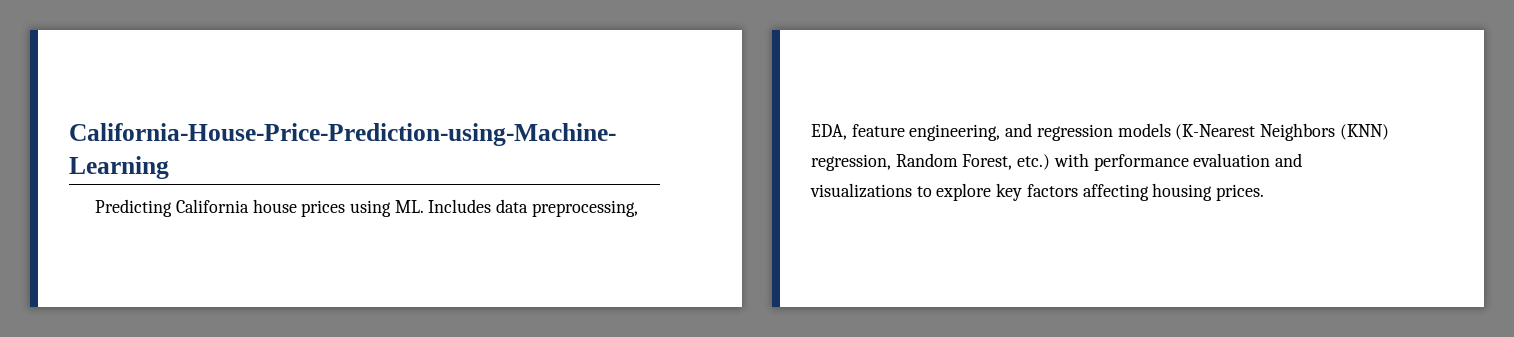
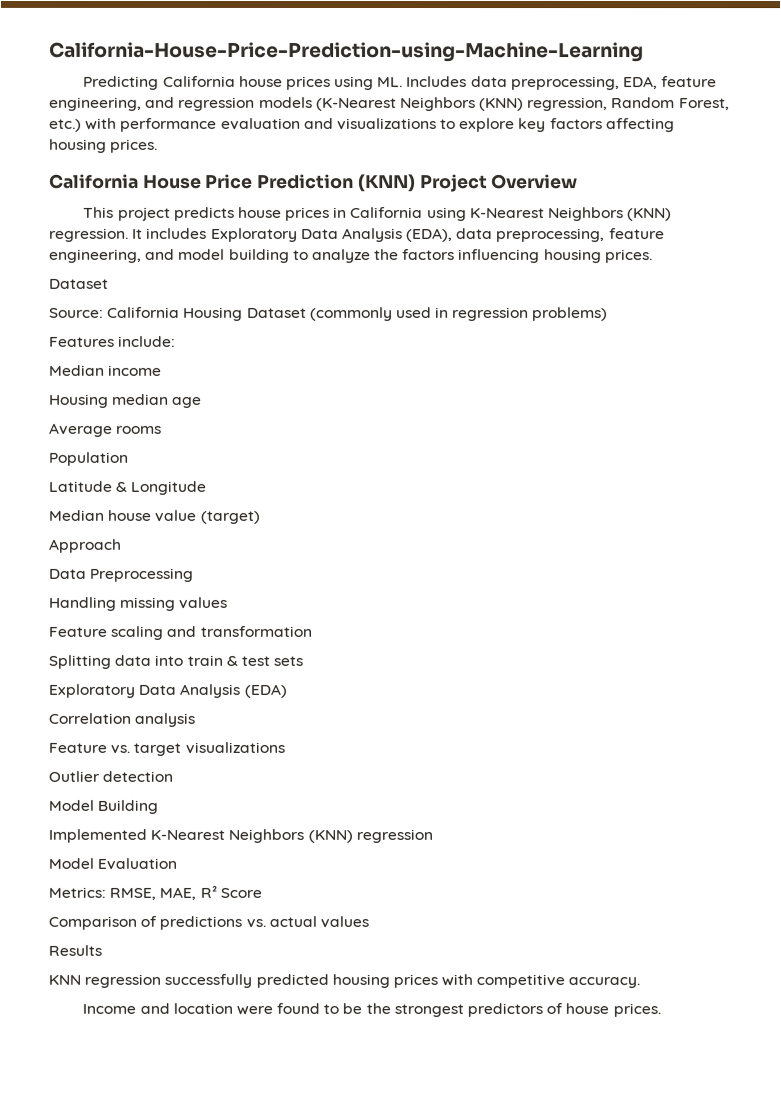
+ California House Price Prediction (KNN) Project Overview
+ This project predicts house prices in California using K-Nearest Neighbors (KNN) regression. It includes Exploratory Data Analysis (EDA), data preprocessing, feature engineering, and model building to analyze the factors influencing housing prices.
+ Dataset
+ Source: California Housing Dataset (commonly used in regression problems)
+ Features include:
+ Median income
+ Housing median age
+ Average rooms
+ Population
+ Latitude & Longitude
+ Median house value (target)
+ Approach
+ Data Preprocessing
+ Handling missing values
+ Feature scaling and transformation
+ Splitting data into train & test sets
+ Exploratory Data Analysis (EDA)
+ Correlation analysis
+ Feature vs. target visualizations
+ Outlier detection
+ Model Building
+ Implemented K-Nearest Neighbors (KNN) regression
+ Model Evaluation
+ Metrics: RMSE, MAE, R² Score
+ Comparison of predictions vs. actual values
+ Results
+ KNN regression successfully predicted housing prices with competitive accuracy.
+ Income and location were found to be the strongest predictors of house prices.

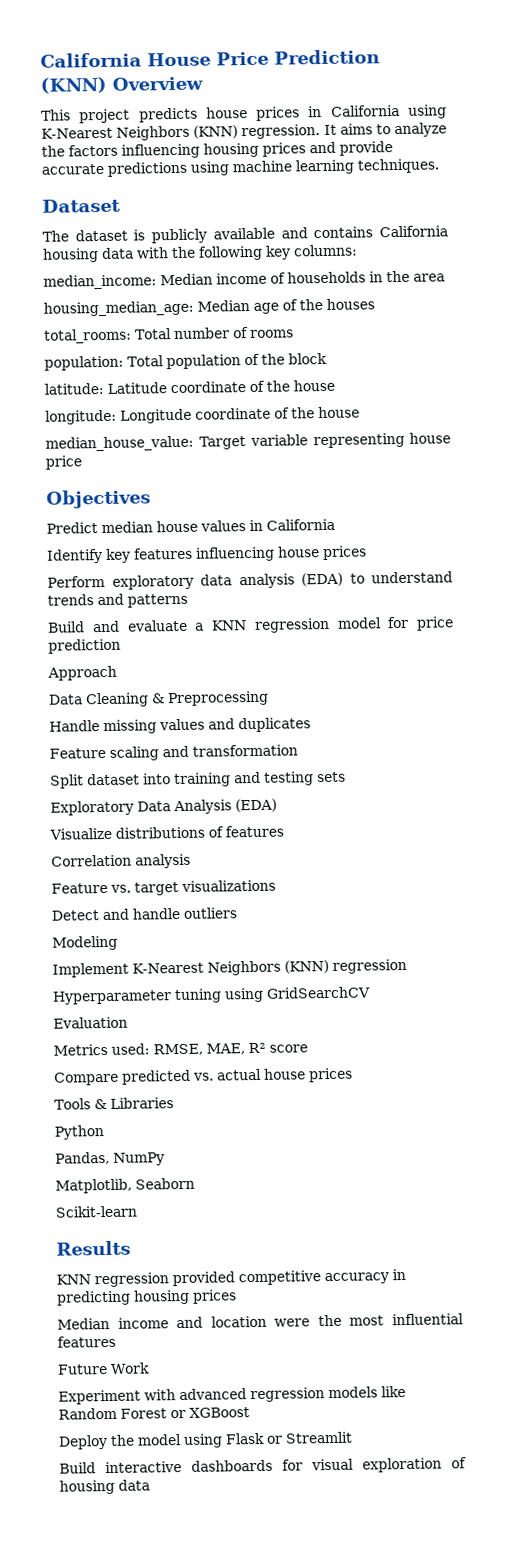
- California-House-Price-Prediction-using-Machine-Learning
- Predicting California house prices using ML. Includes data preprocessing, EDA, feature engineering, and regression models (K-Nearest Neighbors (KNN) regression, Random Forest, etc.) with performance evaluation and visualizations to explore key factors affecting housing prices.
- California House Price Prediction (KNN) Project Overview
+ California House Price Prediction (KNN) Overview
- It includes Exploratory Data Analysis (EDA), data preprocessing, feature engineering, and model building to analyze the factors influencing housing prices.
+ It aims to analyze the factors influencing housing prices and provide accurate predictions using machine learning techniques.
  Dataset
- Source: California Housing Dataset (commonly used in regression problems)
- Features include:
- Median income
- Housing median age
- Average rooms
- Population
- Latitude & Longitude
- Median house value (target)
+ The dataset is publicly available and contains California housing data with the following key columns:
+ median_income: Median income of households in the area
+ housing_median_age: Median age of the houses
+ total_rooms: Total number of rooms
+ population: Total population of the block
+ latitude: Latitude coordinate of the house
+ longitude: Longitude coordinate of the house
+ median_house_value: Target variable representing house price
+ Objectives
+ Predict median house values in California
+ Identify key features influencing house prices
+ Perform exploratory data analysis (EDA) to understand trends and patterns
+ Build and evaluate a KNN regression model for price prediction
- Data Preprocessing
+ Data Cleaning & Preprocessing
- Handling missing values
+ Handle missing values and duplicates
- Splitting data into train & test sets
+ Split dataset into training and testing sets
+ Visualize distributions of features
- Outlier detection
- Model Building
- Implemented K-Nearest Neighbors (KNN) regression
+ Detect and handle outliers
+ Modeling
+ Implement K-Nearest Neighbors (KNN) regression
- Model Evaluation
+ Hyperparameter tuning using GridSearchCV
+ Evaluation
- Metrics: RMSE, MAE, R² Score
- Comparison of predictions vs. actual values
+ Metrics used: RMSE, MAE, R² score
+ Compare predicted vs. actual house prices
+ Tools & Libraries
+ Python
+ Pandas, NumPy
+ Matplotlib, Seaborn
+ Scikit-learn
  Results
- KNN regression successfully predicted housing prices with competitive accuracy.
- Income and location were found to be the strongest predictors of house prices.
+ KNN regression provided competitive accuracy in predicting housing prices
+ Median income and location were the most influential features
+ Future Work
+ Experiment with advanced regression models like Random Forest or XGBoost
+ Deploy the model using Flask or Streamlit
+ Build interactive dashboards for visual exploration of housing data

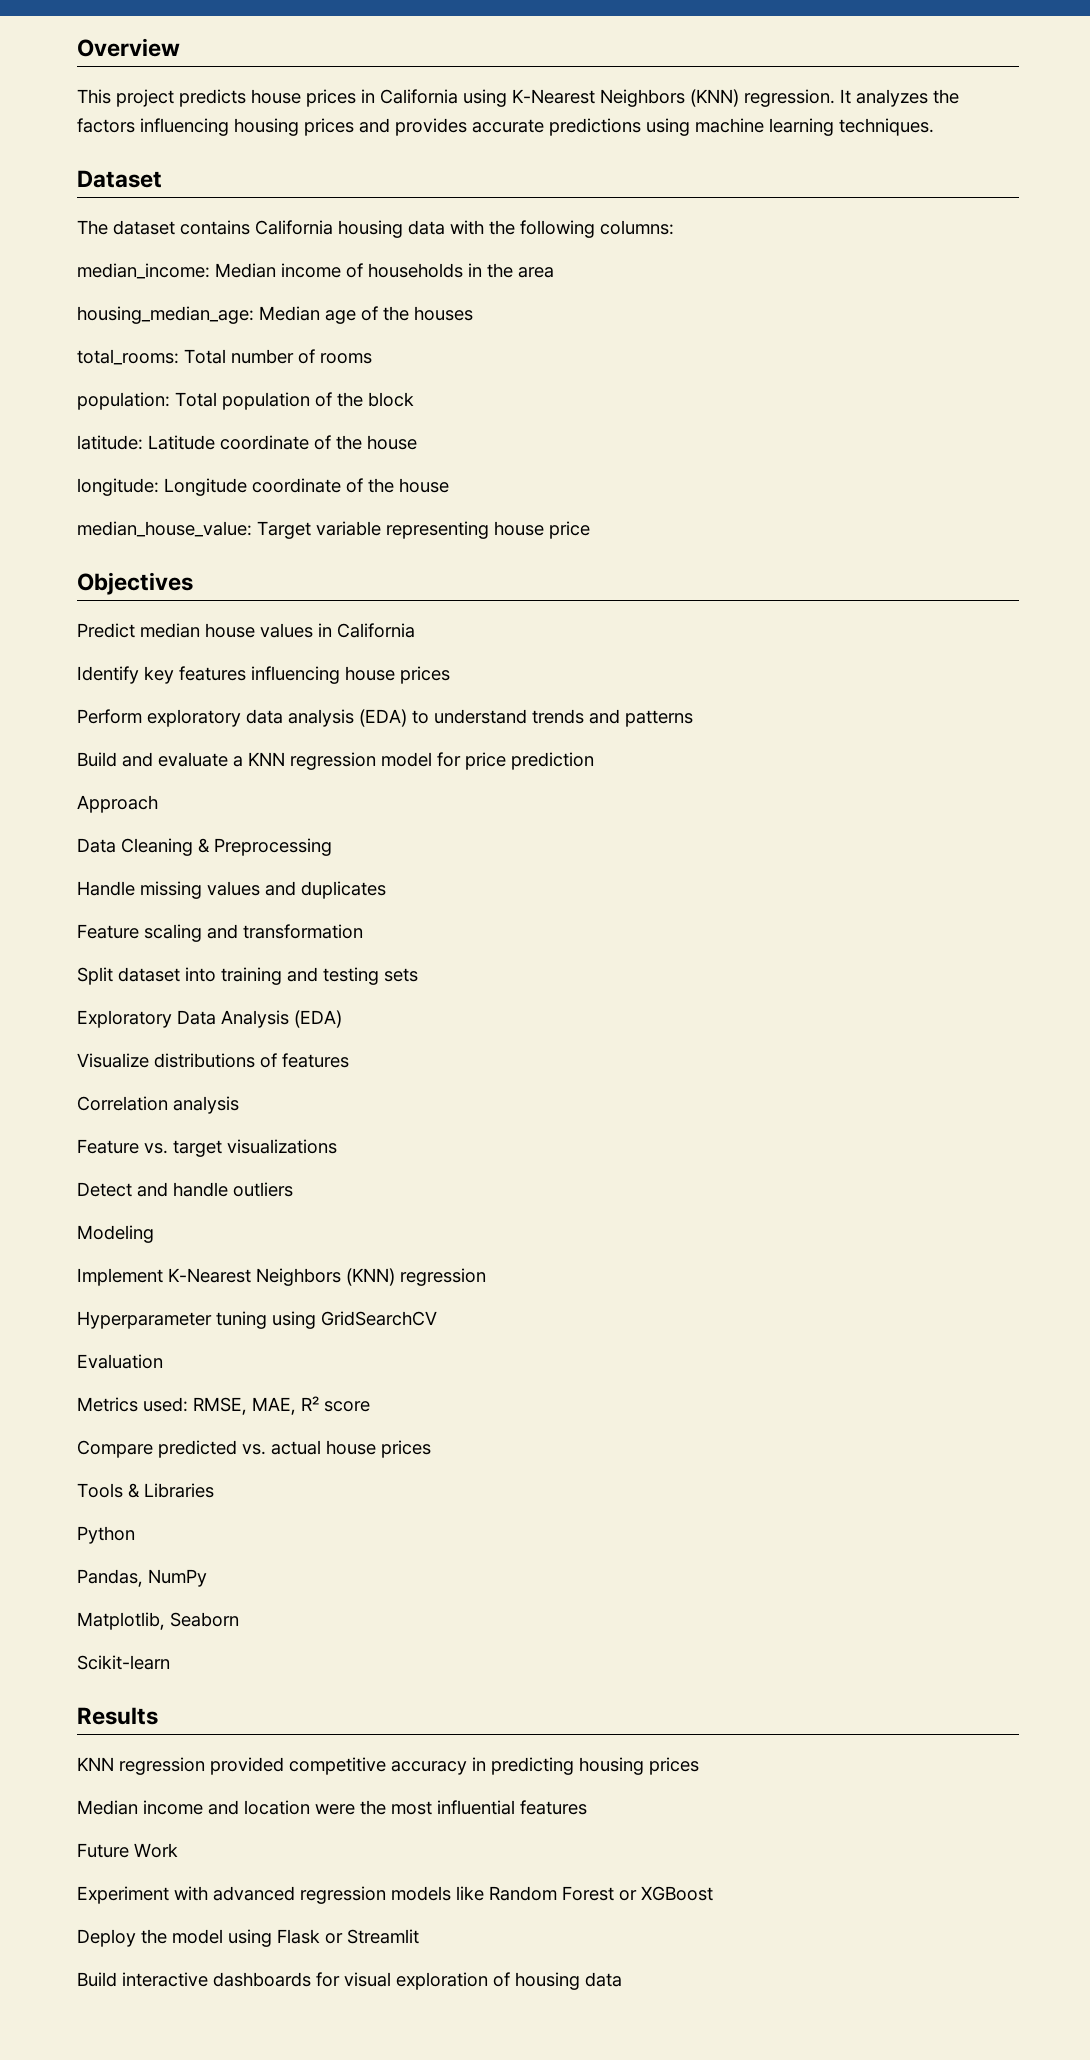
- California House Price Prediction (KNN) Overview
+ Overview
- It aims to analyze the factors influencing housing prices and provide accurate predictions using machine learning techniques.
+ It analyzes the factors influencing housing prices and provides accurate predictions using machine learning techniques.
- The dataset is publicly available and contains California housing data with the following key columns:
+ The dataset contains California housing data with the following columns:

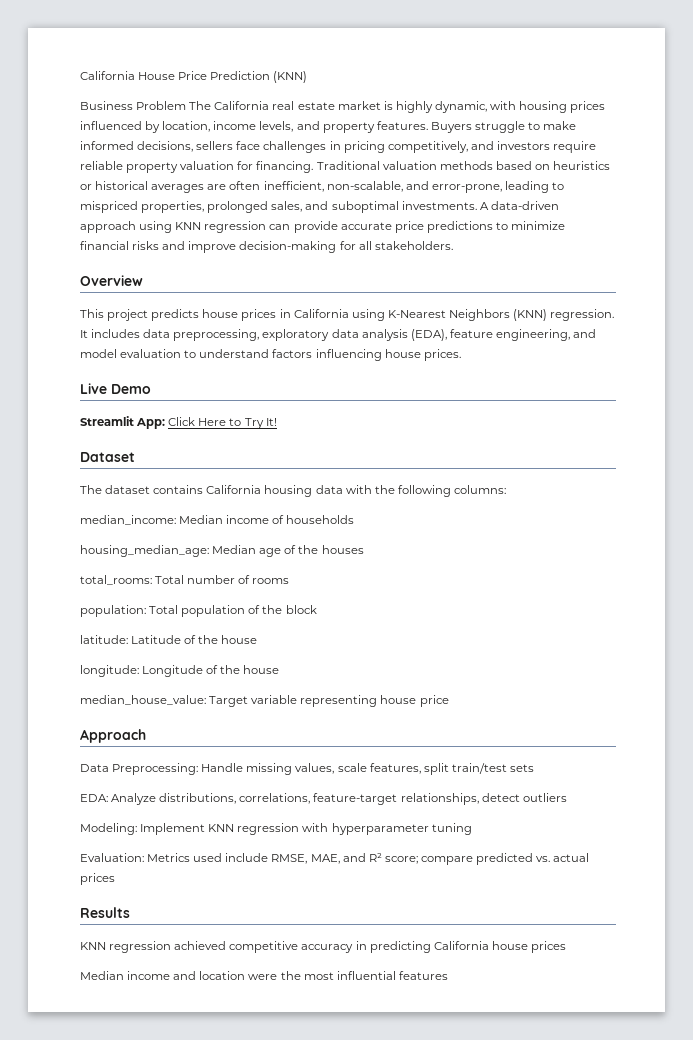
+ California House Price Prediction (KNN)
+ Business Problem The California real estate market is highly dynamic, with housing prices influenced by location, income levels, and property features. Buyers struggle to make informed decisions, sellers face challenges in pricing competitively, and investors require reliable property valuation for financing. Traditional valuation methods based on heuristics or historical averages are often inefficient, non-scalable, and error-prone, leading to mispriced properties, prolonged sales, and suboptimal investments. A data-driven approach using KNN regression can provide accurate price predictions to minimize financial risks and improve decision-making for all stakeholders.
- It analyzes the factors influencing housing prices and provides accurate predictions using machine learning techniques.
+ It includes data preprocessing, exploratory data analysis (EDA), feature engineering, and model evaluation to understand factors influencing house prices.
+ Live Demo
+ Streamlit App: Click Here to Try It!
- median_income: Median income of households in the area
+ median_income: Median income of households
- latitude: Latitude coordinate of the house
+ latitude: Latitude of the house
- longitude: Longitude coordinate of the house
+ longitude: Longitude of the house
- Objectives
- Predict median house values in California
- Identify key features influencing house prices
- Perform exploratory data analysis (EDA) to understand trends and patterns
- Build and evaluate a KNN regression model for price prediction
  Approach
- Data Cleaning & Preprocessing
- Handle missing values and duplicates
- Feature scaling and transformation
- Split dataset into training and testing sets
- Exploratory Data Analysis (EDA)
- Visualize distributions of features
- Correlation analysis
- Feature vs. target visualizations
- Detect and handle outliers
- Modeling
- Implement K-Nearest Neighbors (KNN) regression
- Hyperparameter tuning using GridSearchCV
- Evaluation
- Metrics used: RMSE, MAE, R² score
- Compare predicted vs. actual house prices
- Tools & Libraries
- Python
- Pandas, NumPy
- Matplotlib, Seaborn
- Scikit-learn
+ Data Preprocessing: Handle missing values, scale features, split train/test sets
+ EDA: Analyze distributions, correlations, feature-target relationships, detect outliers
+ Modeling: Implement KNN regression with hyperparameter tuning
+ Evaluation: Metrics used include RMSE, MAE, and R² score; compare predicted vs. actual prices
- KNN regression provided competitive accuracy in predicting housing prices
+ KNN regression achieved competitive accuracy in predicting California house prices
- Future Work
- Experiment with advanced regression models like Random Forest or XGBoost
- Deploy the model using Flask or Streamlit
- Build interactive dashboards for visual exploration of housing data

